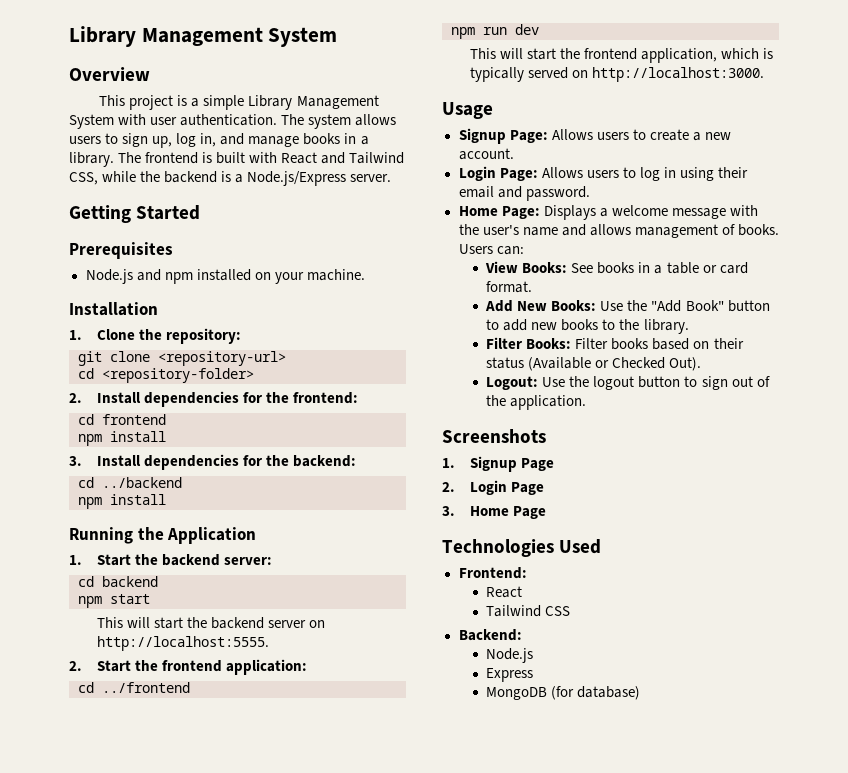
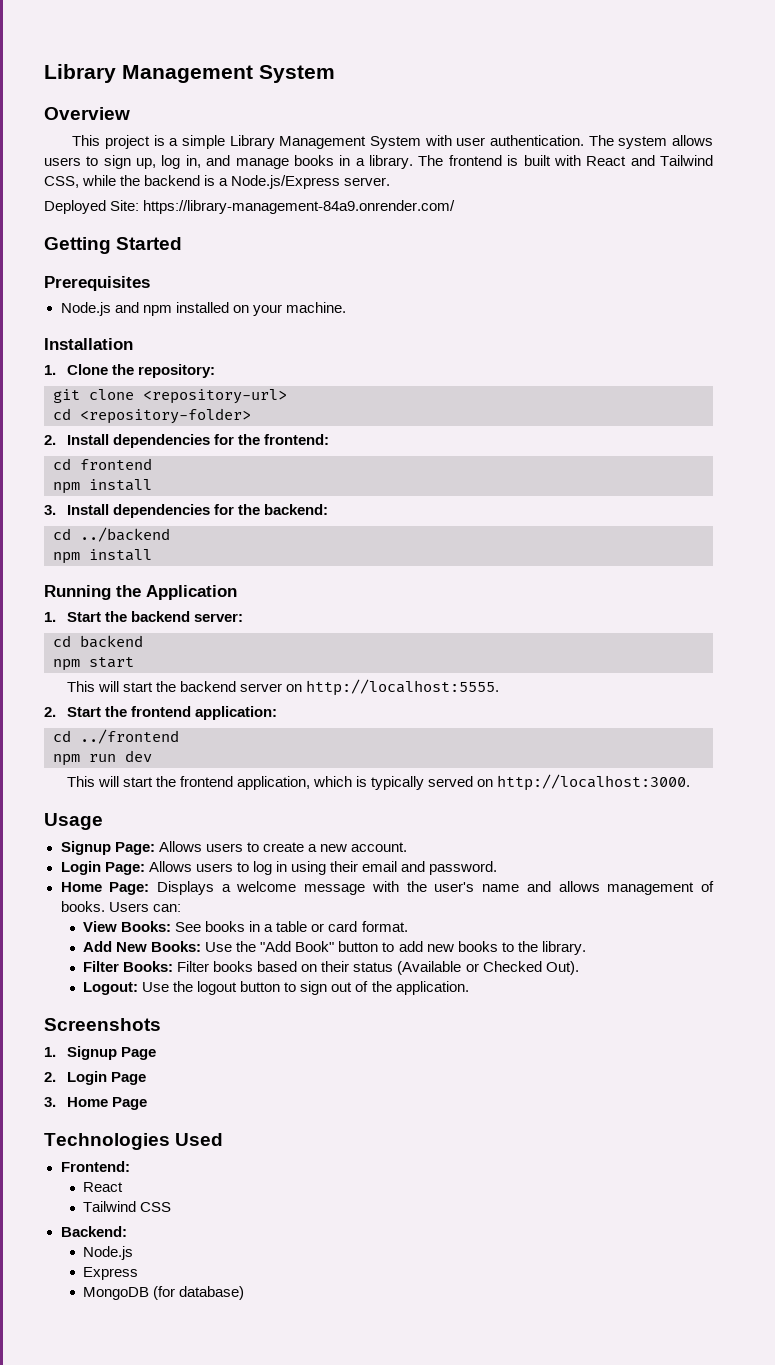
+ Deployed Site: https://library-management-84a9.onrender.com/

